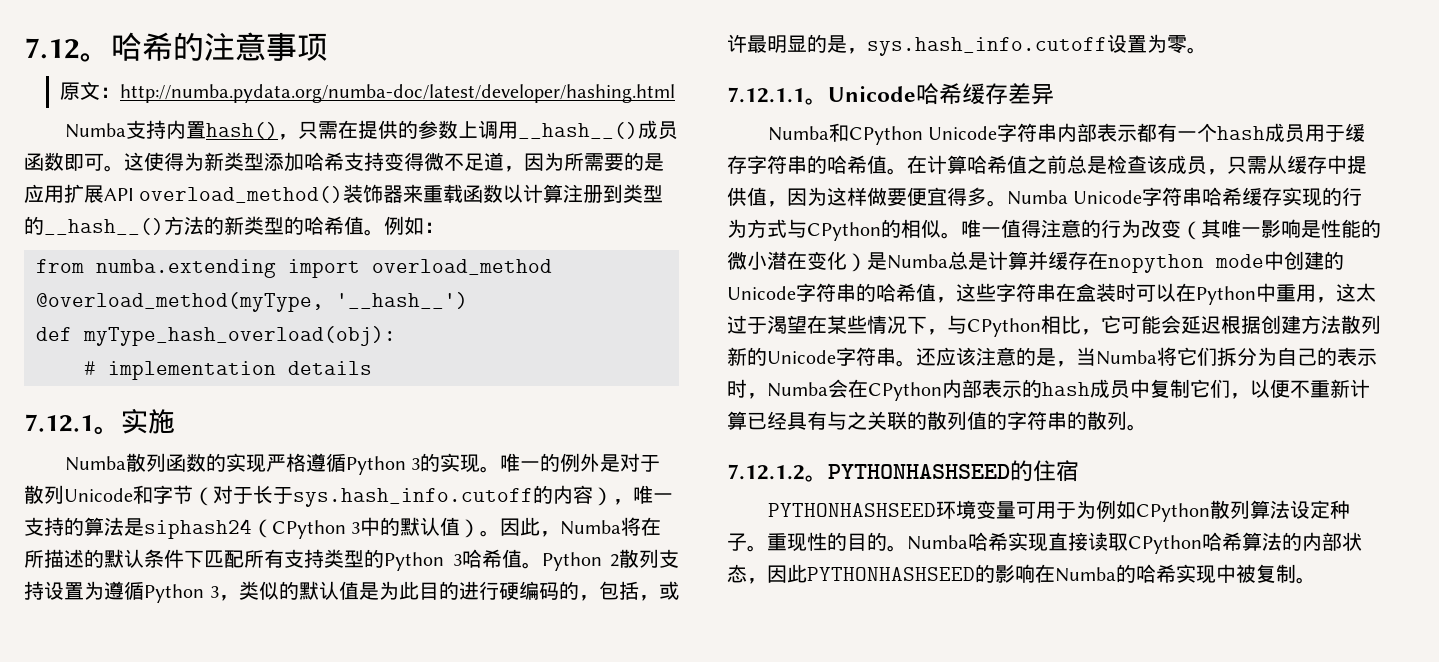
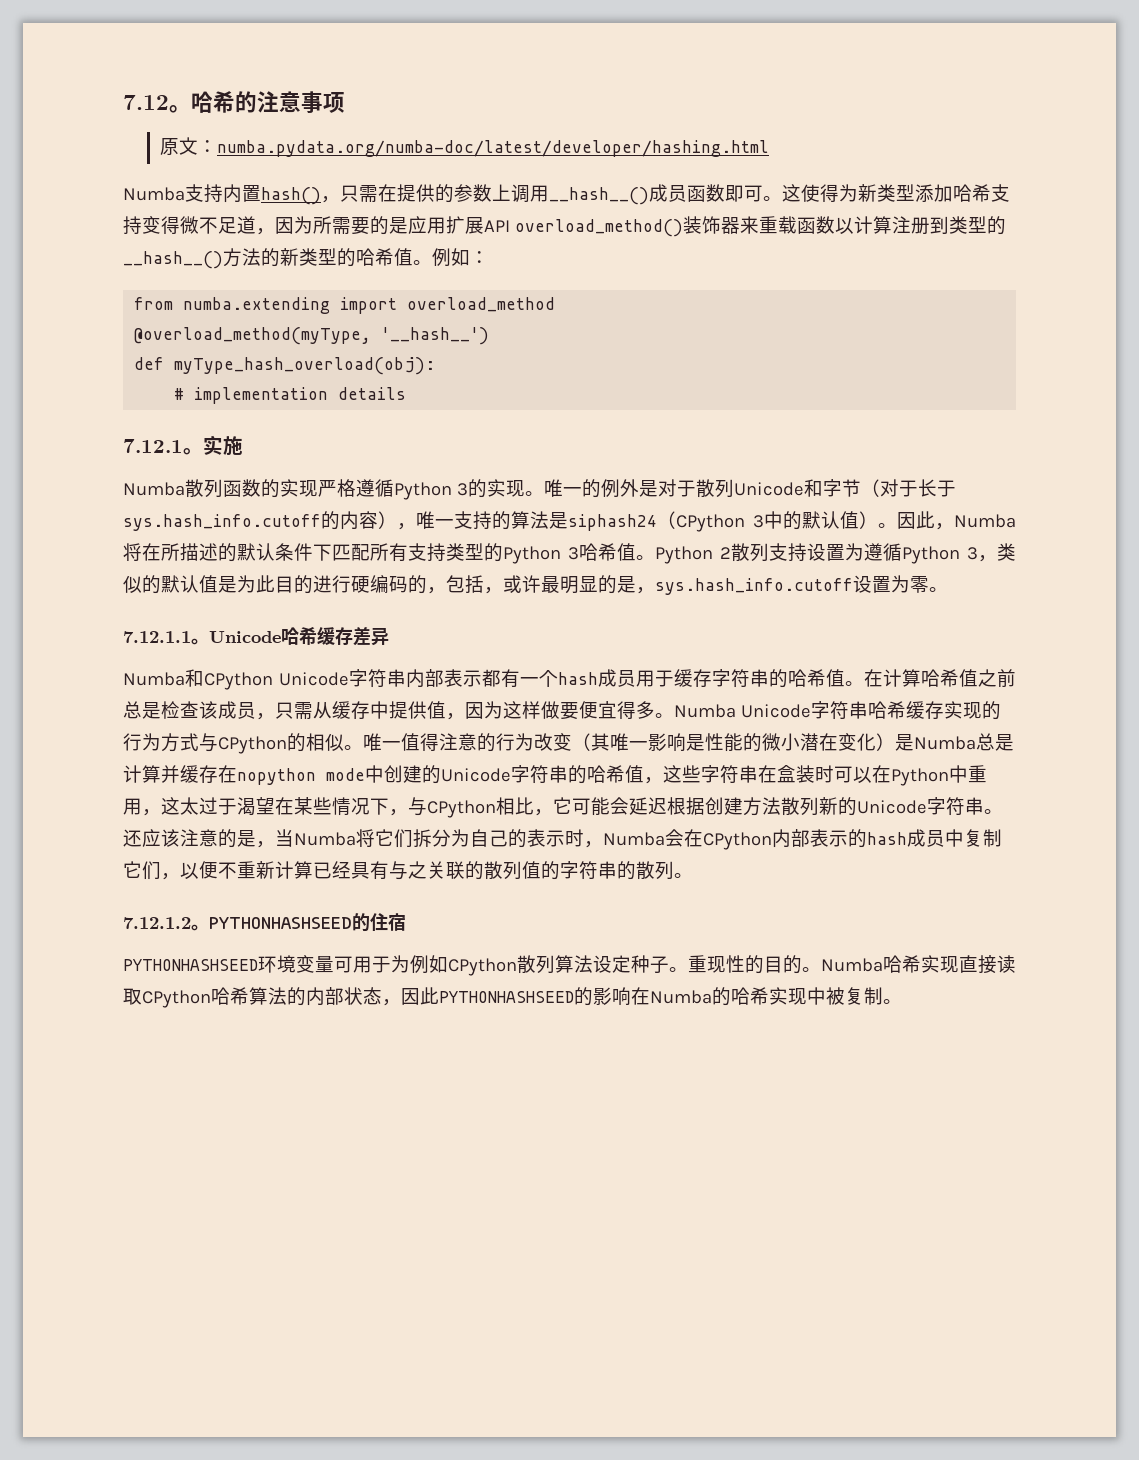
- 原文：http://numba.pydata.org/numba-doc/latest/developer/hashing.html
+ 原文：numba.pydata.org/numba-doc/latest/developer/hashing.html

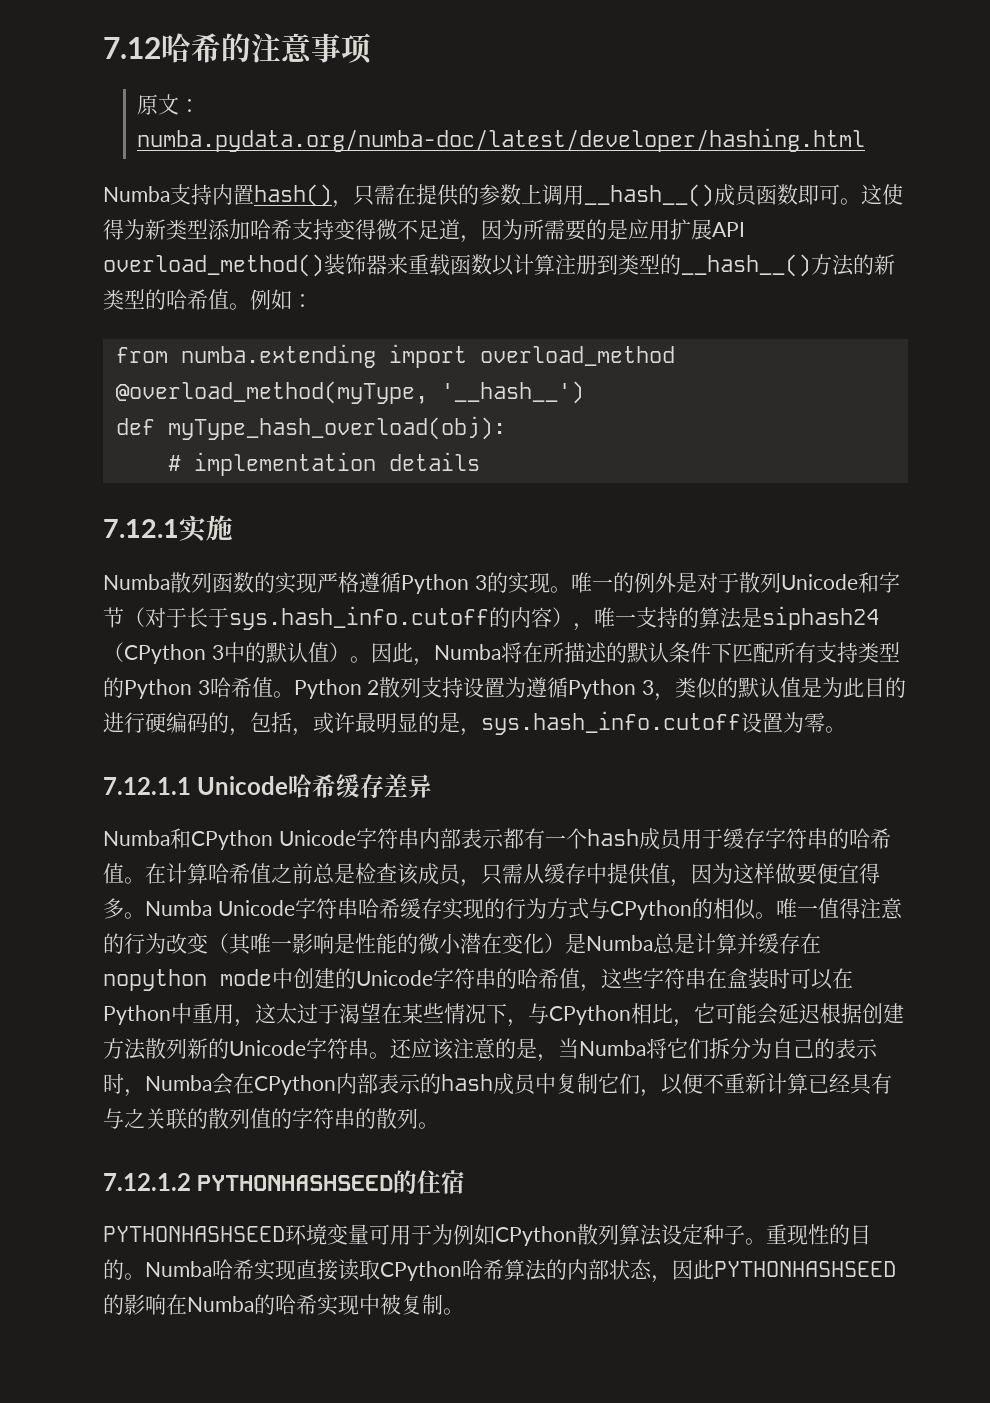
- 7.12。哈希的注意事项
+ 7.12哈希的注意事项
- 7.12.1。实施
+ 7.12.1实施
- 7.12.1.1。Unicode哈希缓存差异
+ 7.12.1.1 Unicode哈希缓存差异
- 7.12.1.2。PYTHONHASHSEED的住宿
+ 7.12.1.2 PYTHONHASHSEED的住宿

